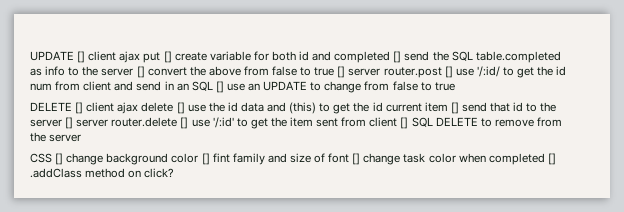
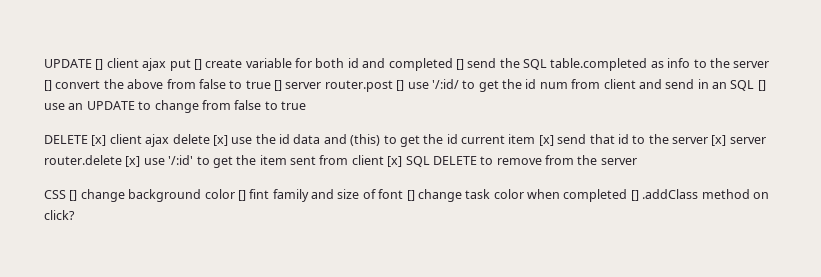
- DELETE [] client ajax delete [] use the id data and (this) to get the id current item [] send that id to the server [] server router.delete [] use '/:id' to get the item sent from client [] SQL DELETE to remove from the server
+ DELETE [x] client ajax delete [x] use the id data and (this) to get the id current item [x] send that id to the server [x] server router.delete [x] use '/:id' to get the item sent from client [x] SQL DELETE to remove from the server

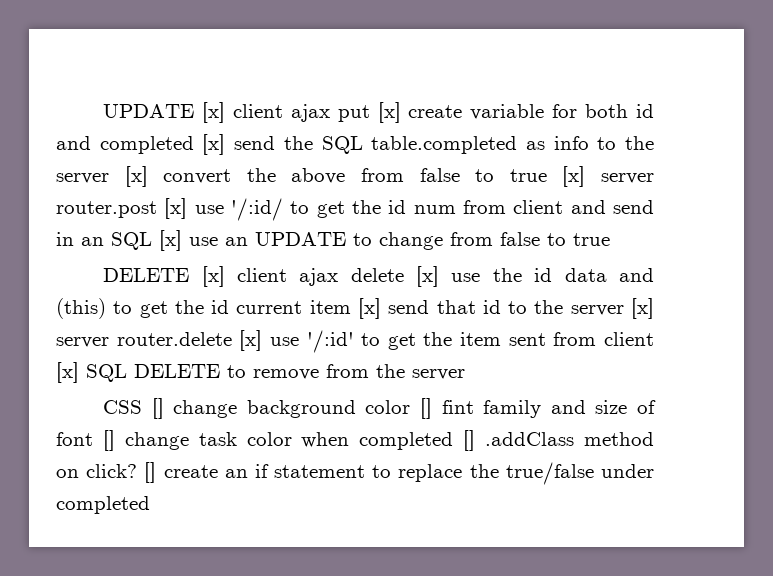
- UPDATE [] client ajax put [] create variable for both id and completed [] send the SQL table.completed as info to the server [] convert the above from false to true [] server router.post [] use '/:id/ to get the id num from client and send in an SQL [] use an UPDATE to change from false to true
+ UPDATE [x] client ajax put [x] create variable for both id and completed [x] send the SQL table.completed as info to the server [x] convert the above from false to true [x] server router.post [x] use '/:id/ to get the id num from client and send in an SQL [x] use an UPDATE to change from false to true
+ [] create an if statement to replace the true/false under completed

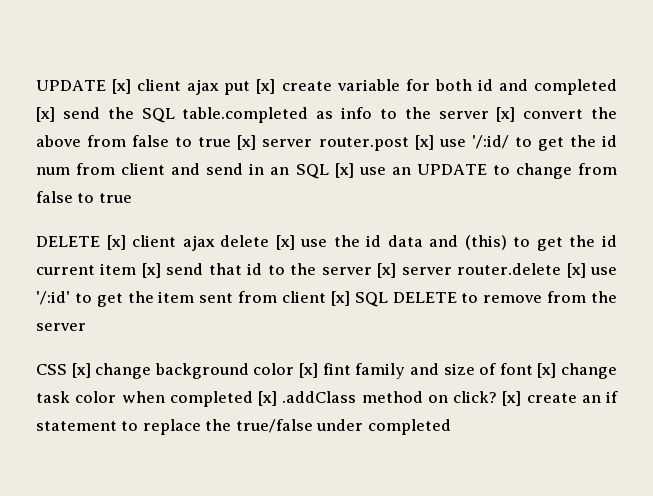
- CSS [] change background color [] fint family and size of font [] change task color when completed [] .addClass method on click?
+ CSS [x] change background color [x] fint family and size of font [x] change task color when completed [x] .addClass method on click?
- [] create an if statement to replace the true/false under completed
+ [x] create an if statement to replace the true/false under completed

